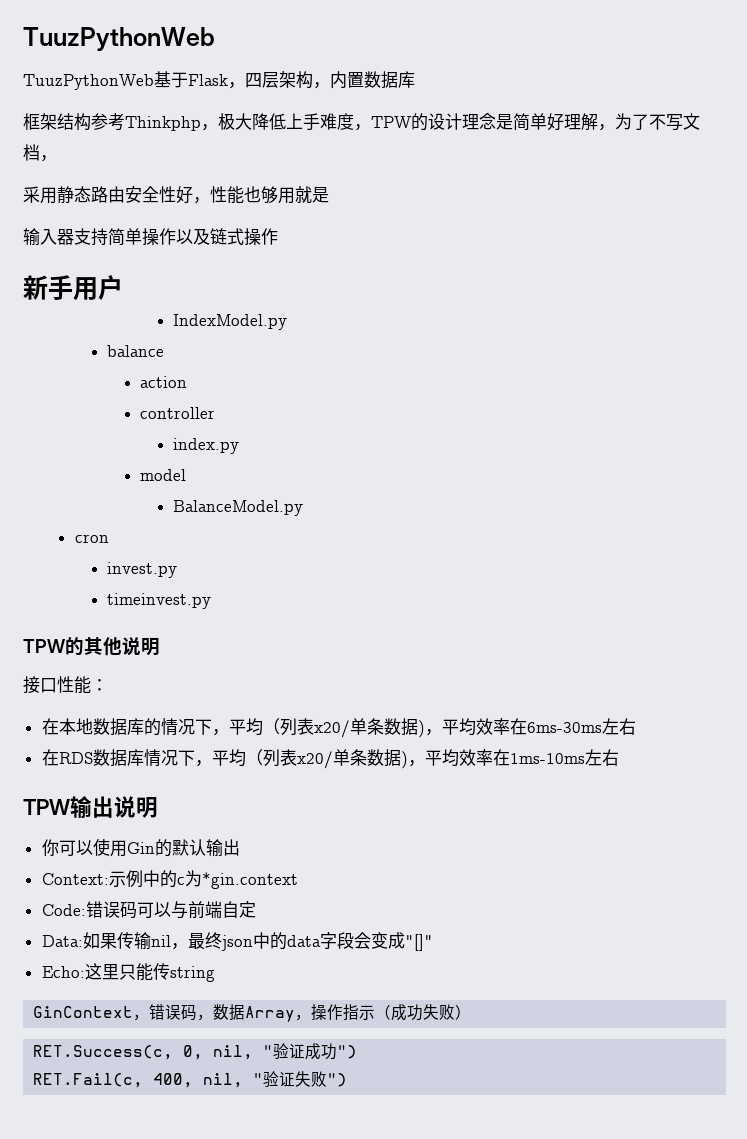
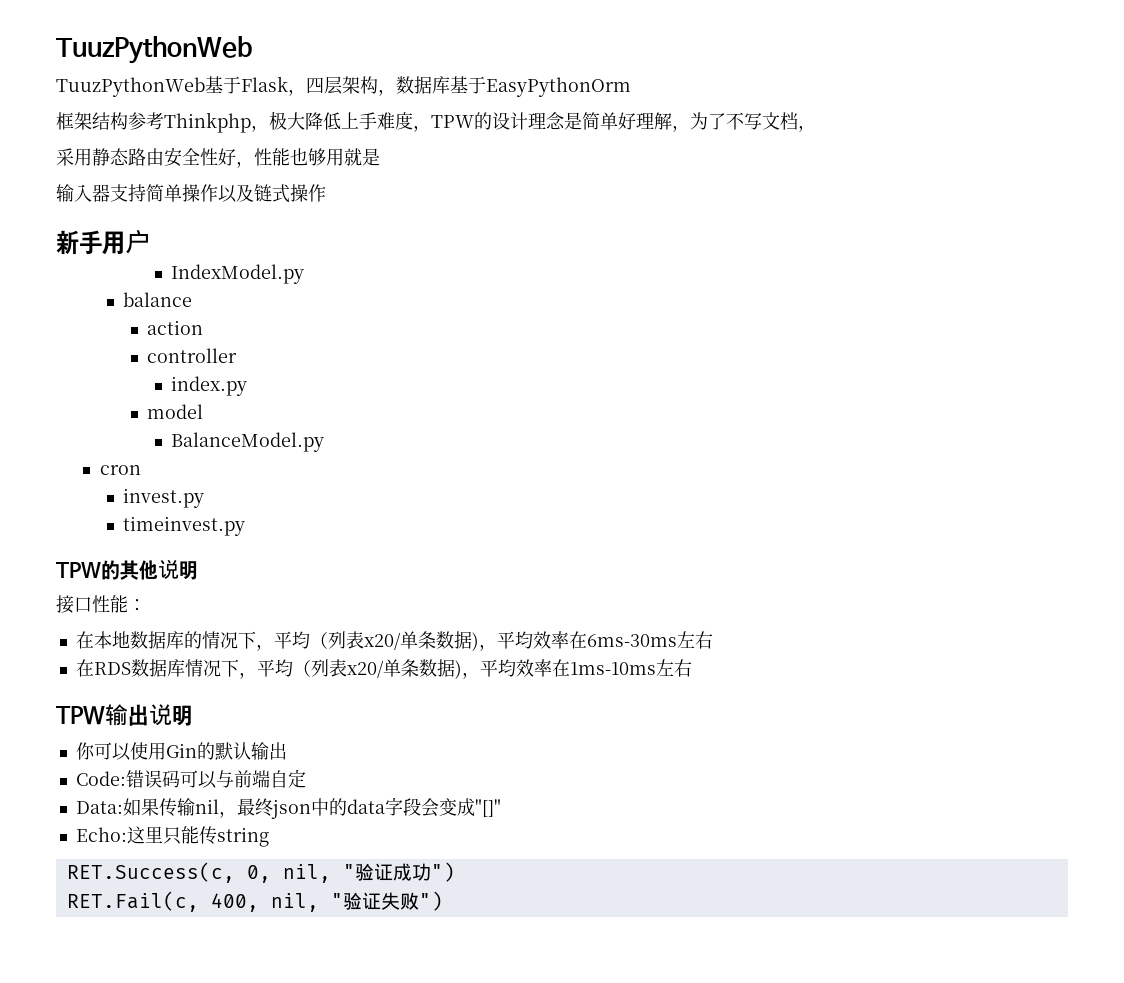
- TuuzPythonWeb基于Flask，四层架构，内置数据库
+ TuuzPythonWeb基于Flask，四层架构，数据库基于EasyPythonOrm
- Context:示例中的c为*gin.context
- GinContext，错误码，数据Array，操作指示（成功失败）

